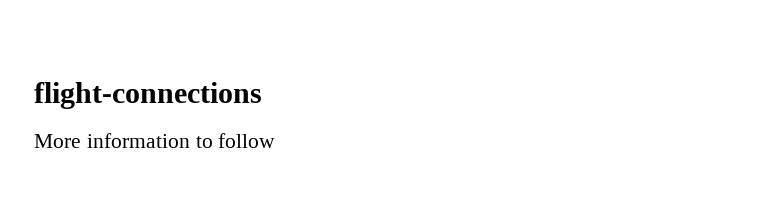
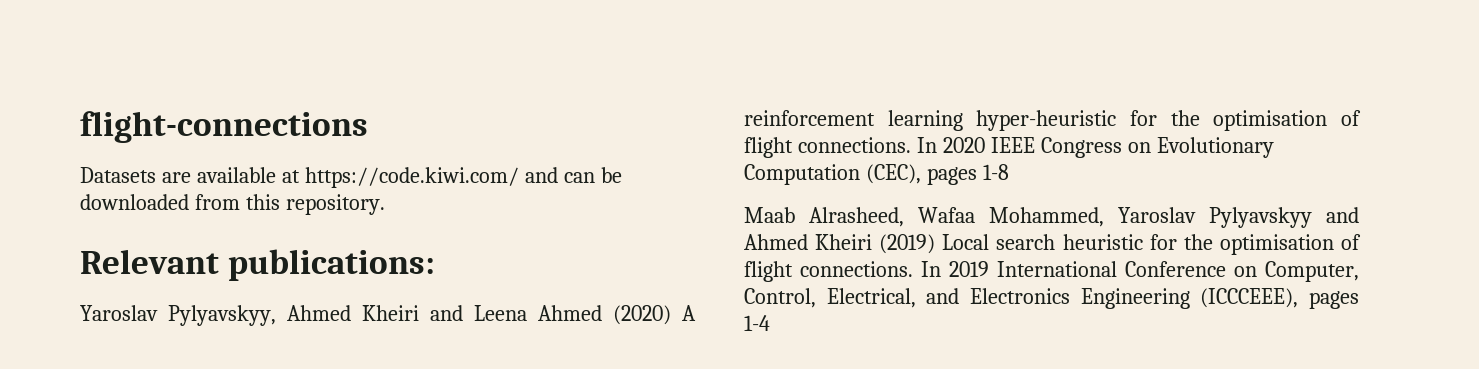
- More information to follow
+ Datasets are available at https://code.kiwi.com/ and can be downloaded from this repository.
+ Relevant publications:
+ Yaroslav Pylyavskyy, Ahmed Kheiri and Leena Ahmed (2020) A reinforcement learning hyper-heuristic for the optimisation of flight connections. In 2020 IEEE Congress on Evolutionary Computation (CEC), pages 1-8
+ Maab Alrasheed, Wafaa Mohammed, Yaroslav Pylyavskyy and Ahmed Kheiri (2019) Local search heuristic for the optimisation of flight connections. In 2019 International Conference on Computer, Control, Electrical, and Electronics Engineering (ICCCEEE), pages 1-4

